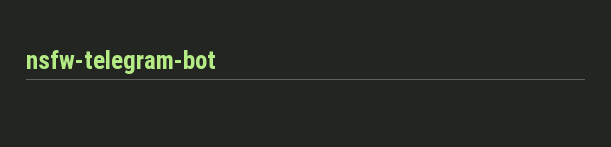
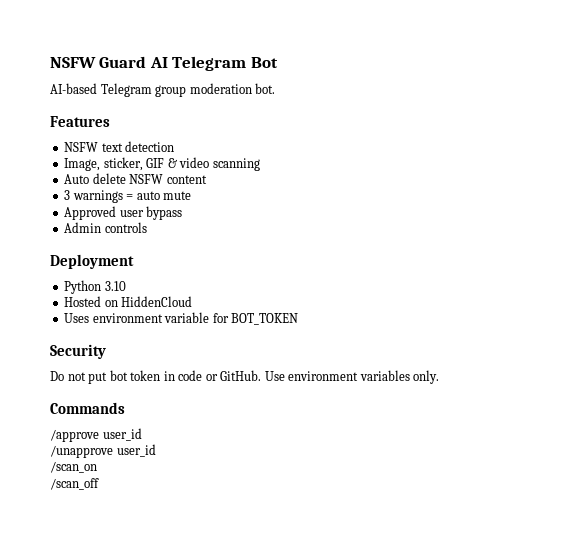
- nsfw-telegram-bot
+ NSFW Guard AI Telegram Bot
+ AI-based Telegram group moderation bot.
+ Features
+ NSFW text detection
+ Image, sticker, GIF & video scanning
+ Auto delete NSFW content
+ 3 warnings = auto mute
+ Approved user bypass
+ Admin controls
+ Deployment
+ Python 3.10
+ Hosted on HiddenCloud
+ Uses environment variable for BOT_TOKEN
+ Security
+ Do not put bot token in code or GitHub. Use environment variables only.
+ Commands
+ /approve user_id
+ /unapprove user_id
+ /scan_on
+ /scan_off

